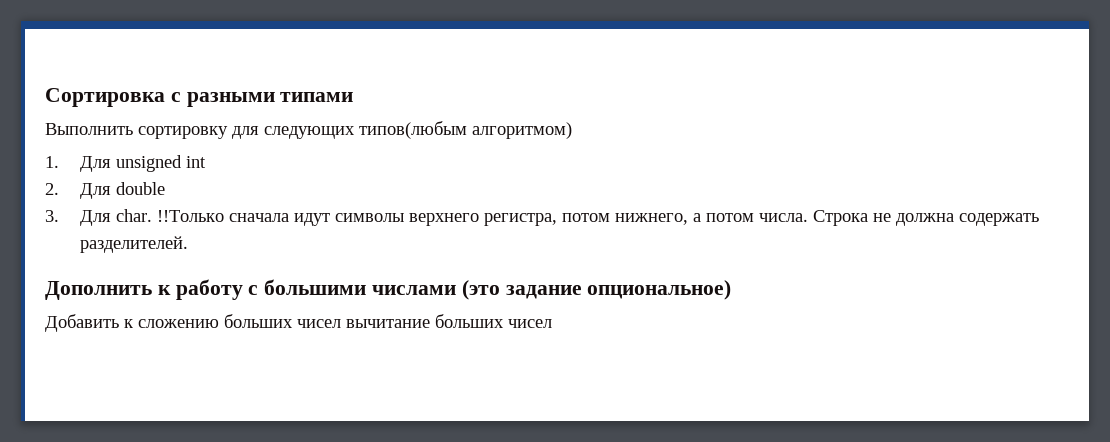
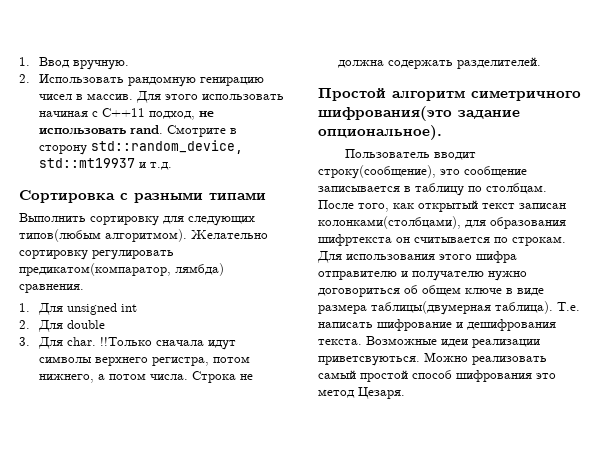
+ 1. Ввод вручную.
+ 2. Использовать рандомную генирацию чисел в массив. Для этого использовать начиная с С++11 подход, не использовать rand. Смотрите в сторону std::random_device, std::mt19937 и т.д.
- Выполнить сортировку для следующих типов(любым алгоритмом)
+ Выполнить сортировку для следующих типов(любым алгоритмом). Желательно сортировку регулировать предикатом(компаратор, лямбда) сравнения.
- Дополнить к работу с большими числами (это задание опциональное)
- Добавить к сложению больших чисел вычитание больших чисел
+ Простой алгоритм симетричного шифрования(это задание опциональное).
+ Пользователь вводит строку(сообщение), это сообщение записывается в таблицу по столбцам. После того, как открытый текст записан колонками(столбцами), для образования шифртекста он считывается по строкам. Для использования этого шифра отправителю и получателю нужно договориться об общем ключе в виде размера таблицы(двумерная таблица). Т.е. написать шифрование и дешифрования текста. Возможные идеи реализации приветсвуються. Можно реализовать самый простой способ шифрования это метод Цезаря.

